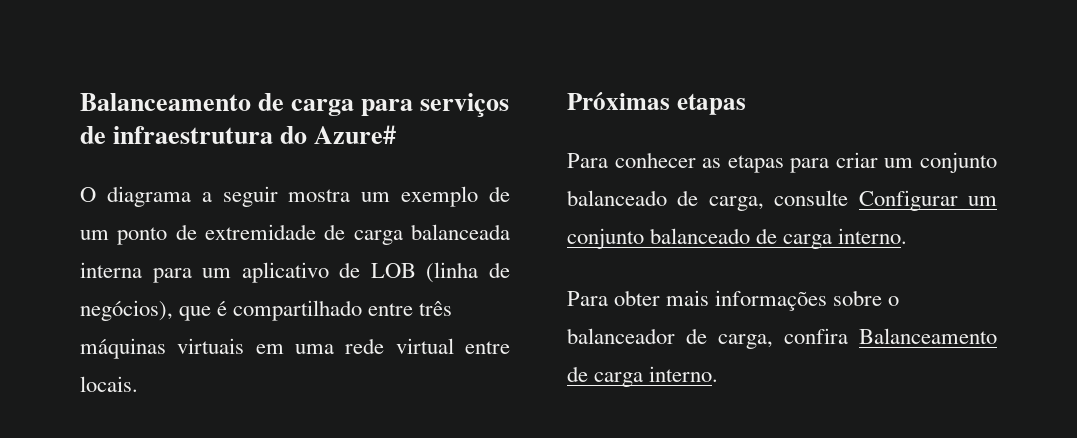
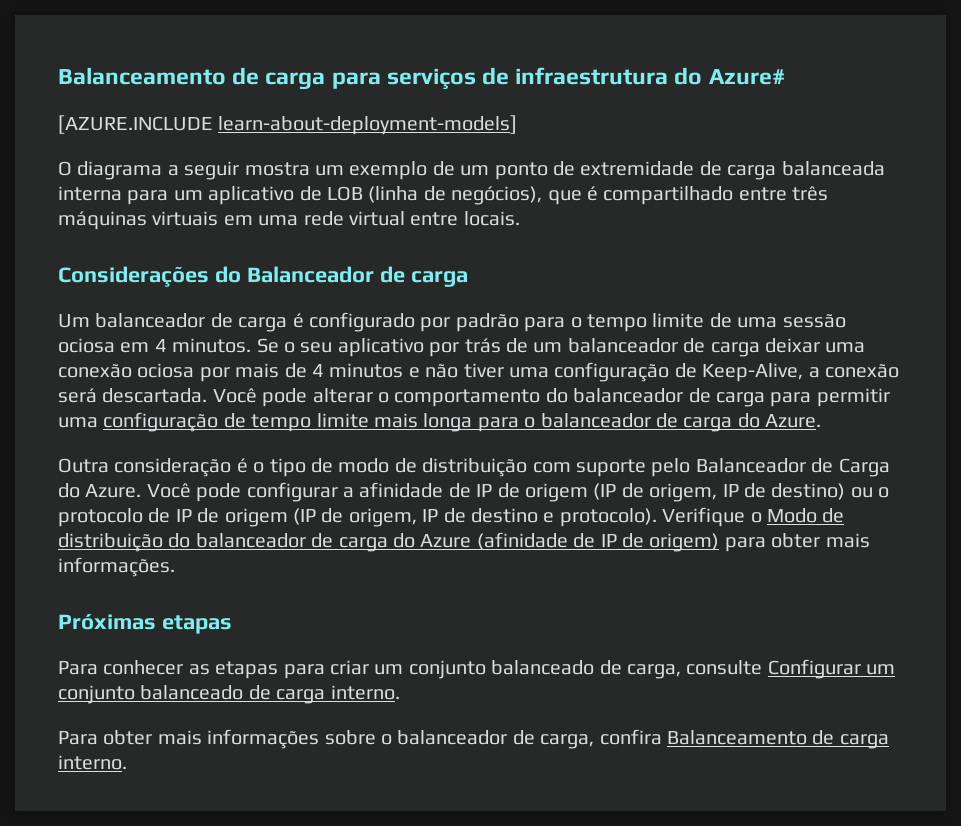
+ [AZURE.INCLUDE learn-about-deployment-models]
+ Considerações do Balanceador de carga
+ Um balanceador de carga é configurado por padrão para o tempo limite de uma sessão ociosa em 4 minutos. Se o seu aplicativo por trás de um balanceador de carga deixar uma conexão ociosa por mais de 4 minutos e não tiver uma configuração de Keep-Alive, a conexão será descartada. Você pode alterar o comportamento do balanceador de carga para permitir uma configuração de tempo limite mais longa para o balanceador de carga do Azure.
+ Outra consideração é o tipo de modo de distribuição com suporte pelo Balanceador de Carga do Azure. Você pode configurar a afinidade de IP de origem (IP de origem, IP de destino) ou o protocolo de IP de origem (IP de origem, IP de destino e protocolo). Verifique o Modo de distribuição do balanceador de carga do Azure (afinidade de IP de origem) para obter mais informações.

